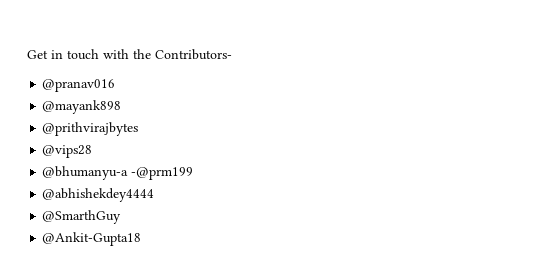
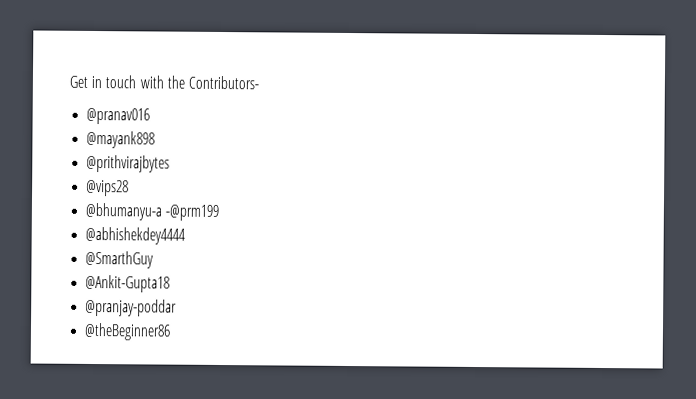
+ @pranjay-poddar
+ @theBeginner86

